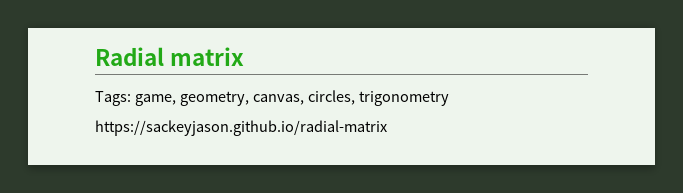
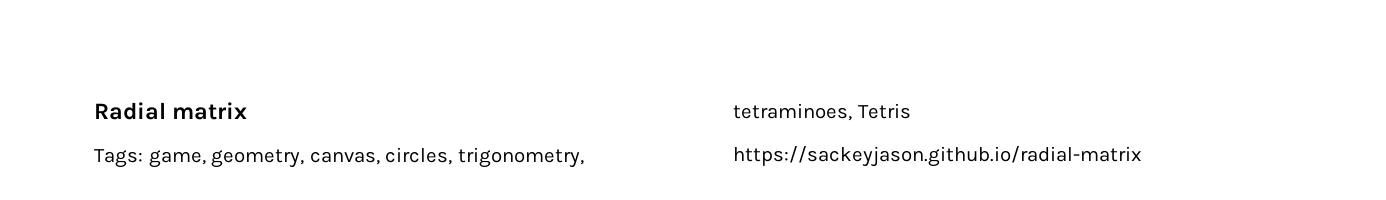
- Tags: game, geometry, canvas, circles, trigonometry
+ Tags: game, geometry, canvas, circles, trigonometry, tetraminoes, Tetris

